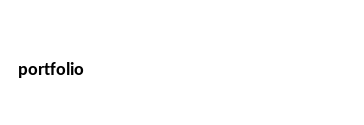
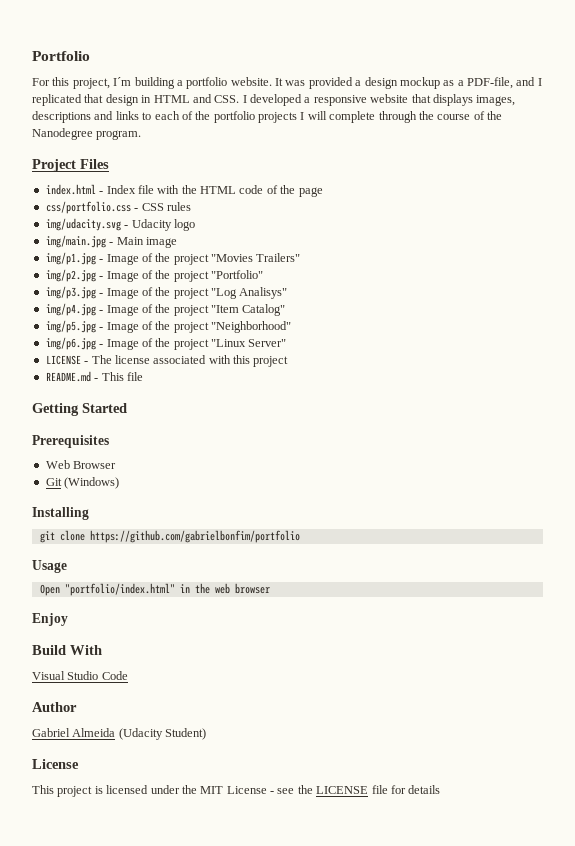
- portfolio
+ Portfolio
+ For this project, I´m building a portfolio website. It was provided a design mockup as a PDF-file, and I replicated that design in HTML and CSS. I developed a responsive website that displays images, descriptions and links to each of the portfolio projects I will complete through the course of the Nanodegree program.
+ Project Files
+ index.html - Index file with the HTML code of the page
+ css/portfolio.css - CSS rules
+ img/udacity.svg - Udacity logo
+ img/main.jpg - Main image
+ img/p1.jpg - Image of the project "Movies Trailers"
+ img/p2.jpg - Image of the project "Portfolio"
+ img/p3.jpg - Image of the project "Log Analisys"
+ img/p4.jpg - Image of the project "Item Catalog"
+ img/p5.jpg - Image of the project "Neighborhood"
+ img/p6.jpg - Image of the project "Linux Server"
+ LICENSE - The license associated with this project
+ README.md - This file
+ Getting Started
+ Prerequisites
+ Web Browser
+ Git (Windows)
+ Installing
+ git clone https://github.com/gabrielbonfim/portfolio
+ Usage
+ Open "portfolio/index.html" in the web browser
+ Enjoy
+ Build With
+ Visual Studio Code
+ Author
+ Gabriel Almeida (Udacity Student)
+ License
+ This project is licensed under the MIT License - see the LICENSE file for details

